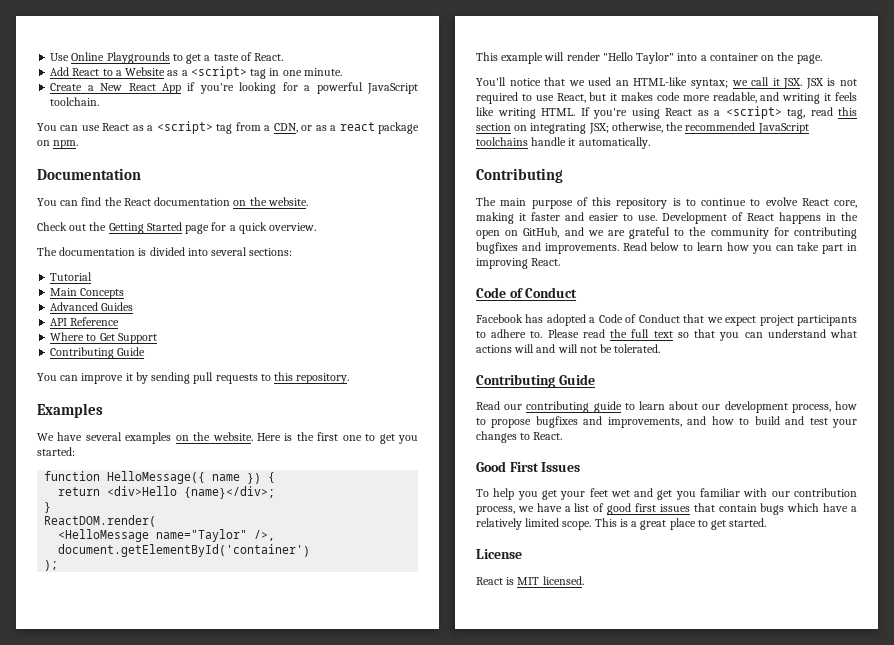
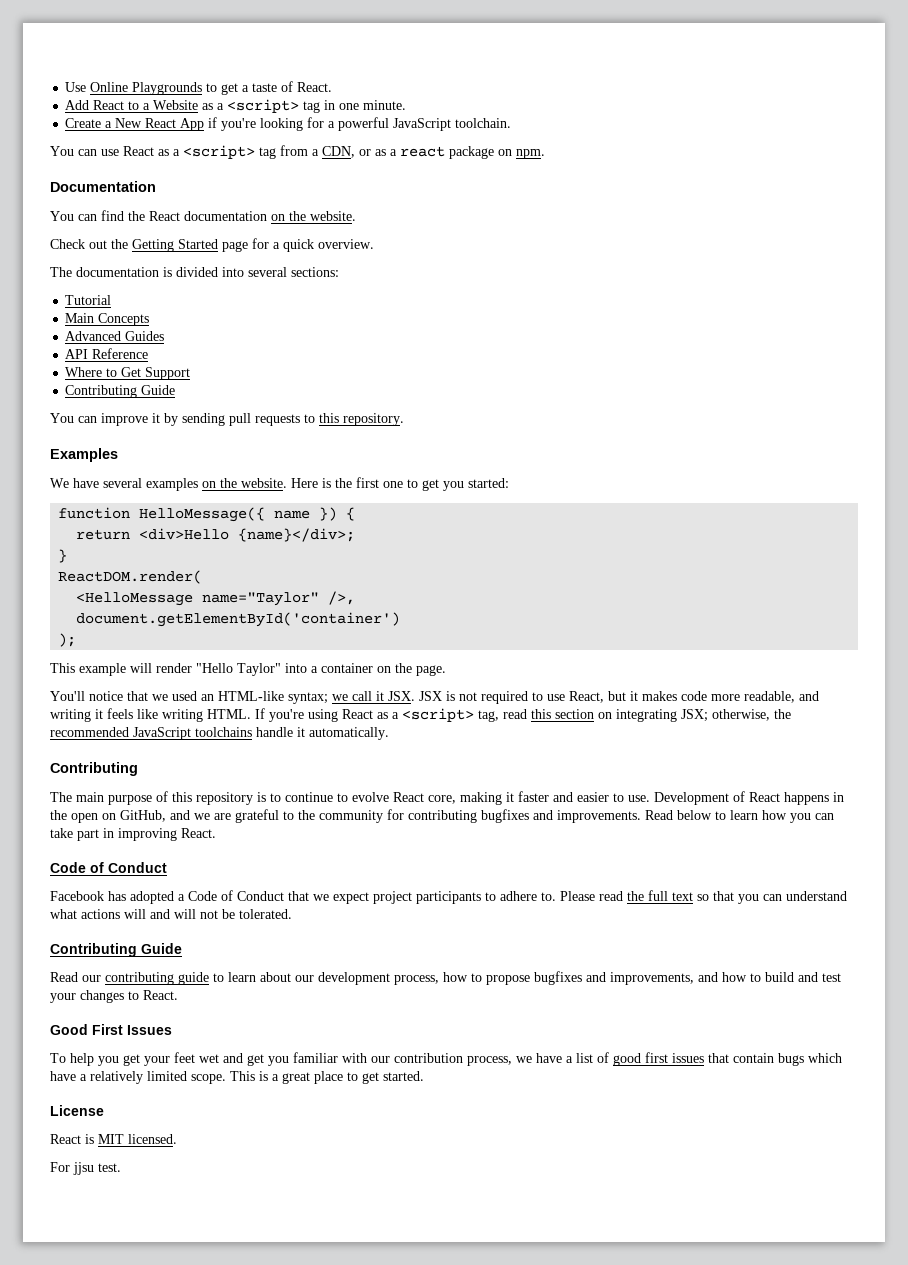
+ For jjsu test.

